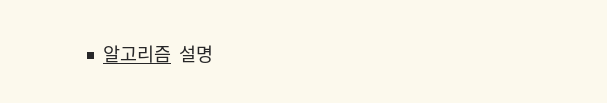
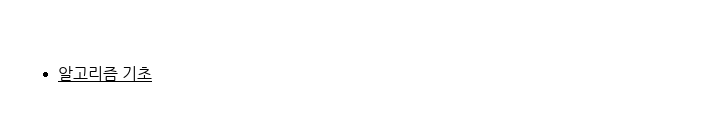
- 알고리즘 설명
+ 알고리즘 기초

